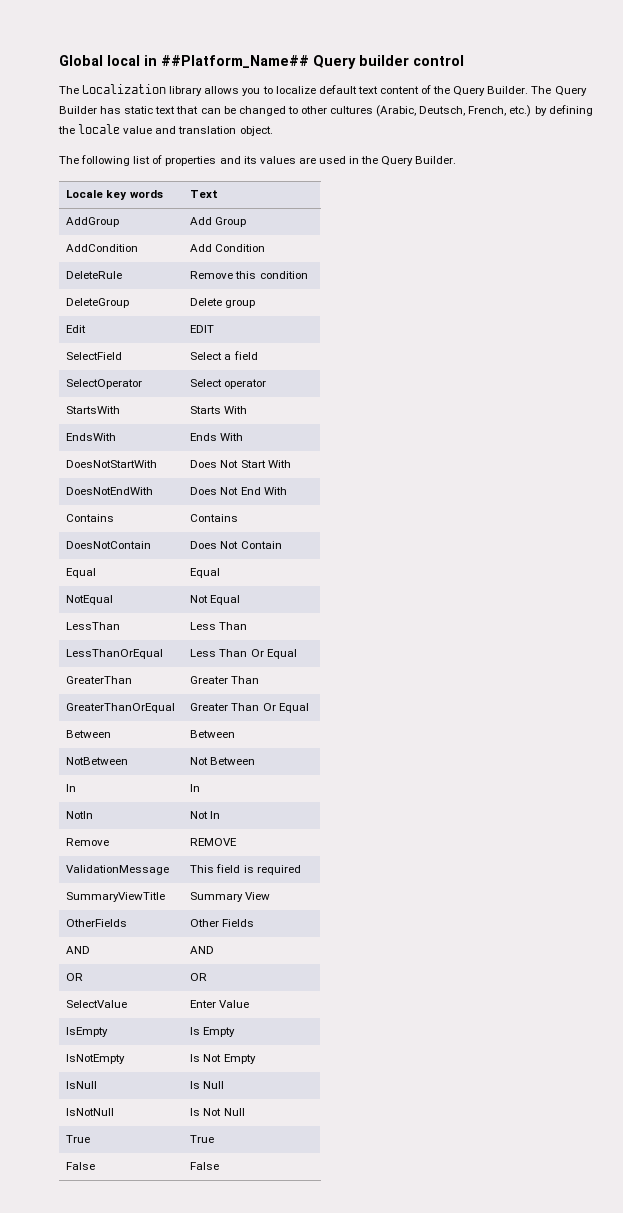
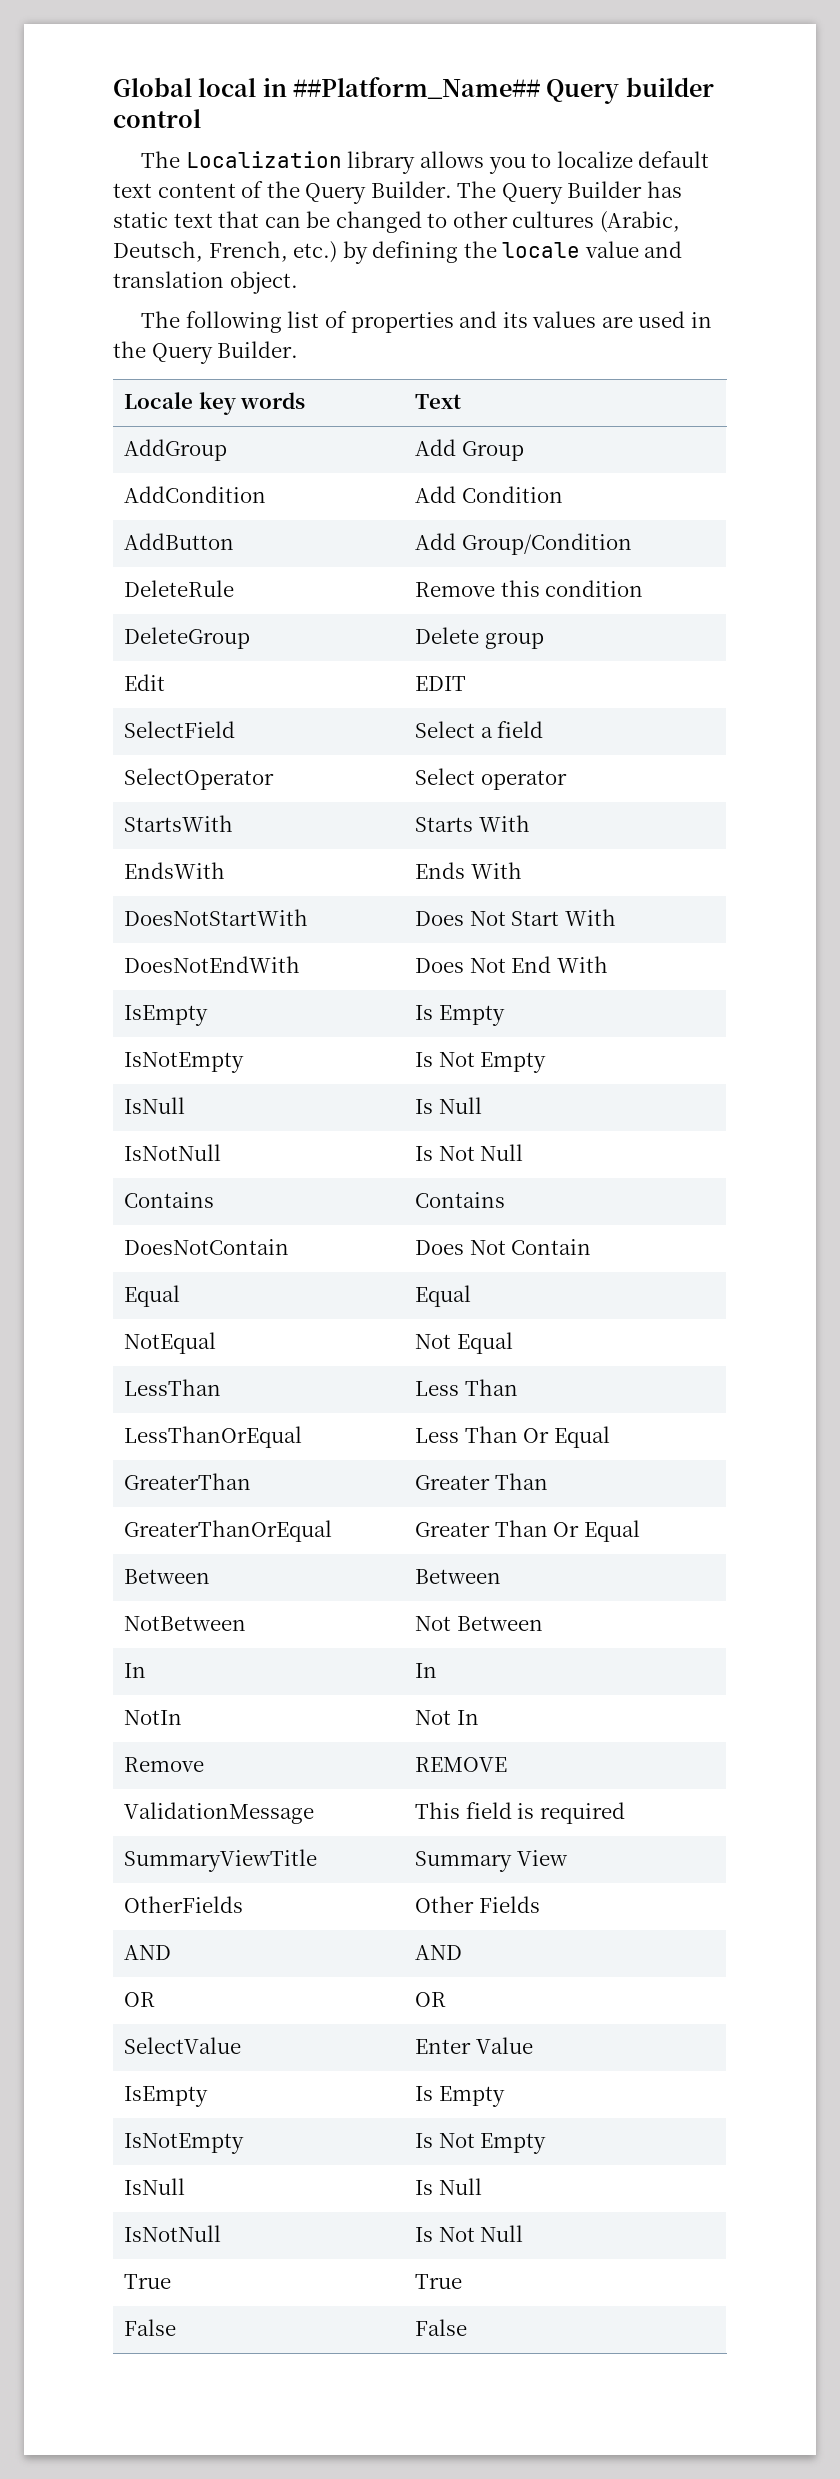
+ AddButton | Add Group/Condition
  DoesNotEndWith | Does Not End With
+ IsEmpty | Is Empty
+ IsNotEmpty | Is Not Empty
+ IsNull | Is Null
+ IsNotNull | Is Not Null

